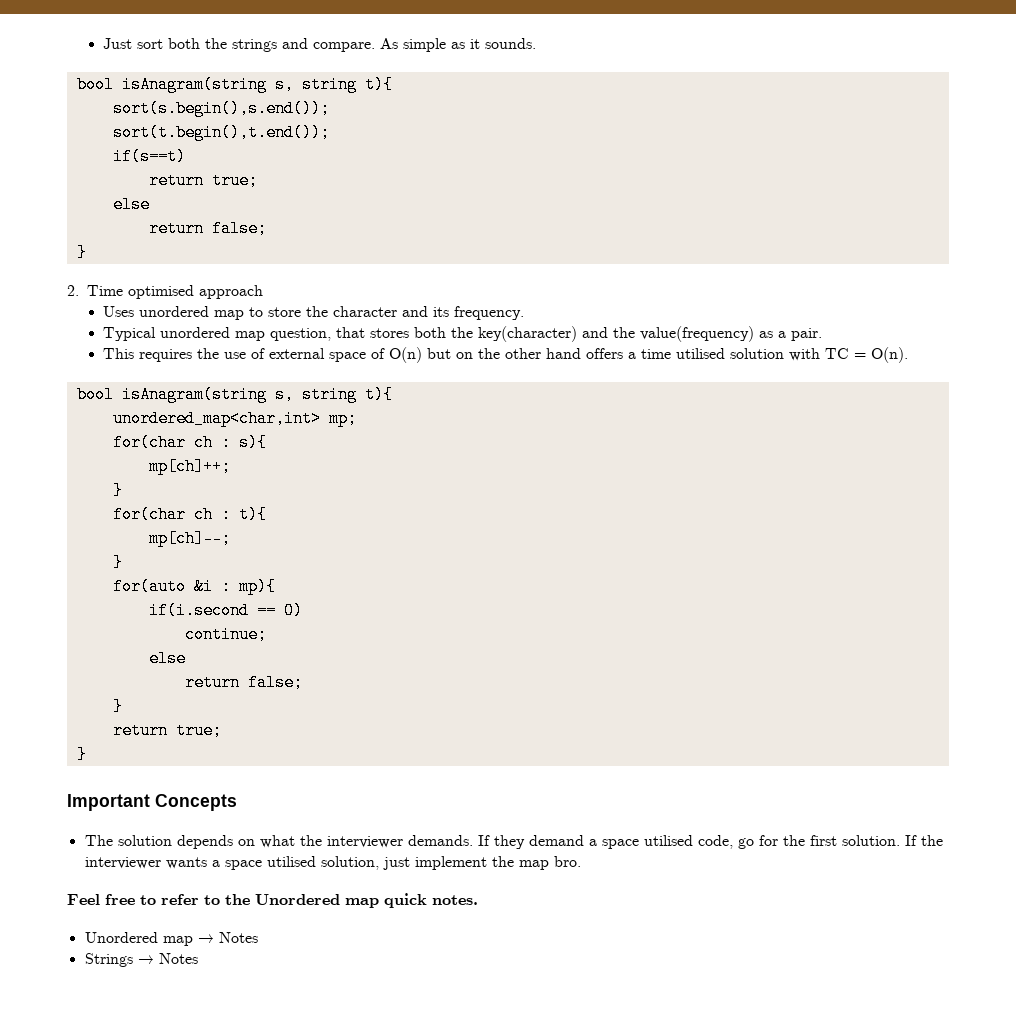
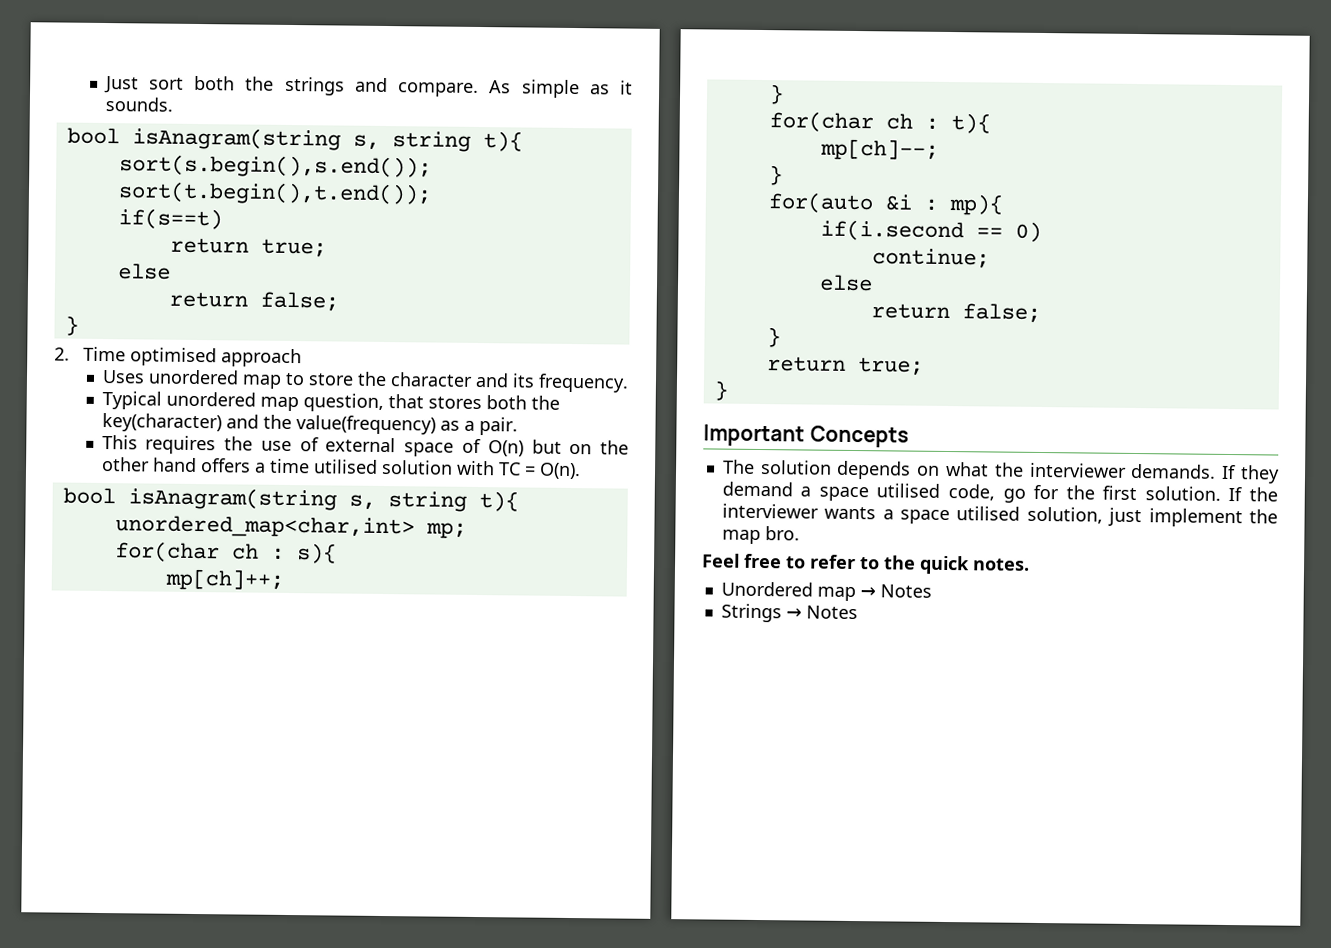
- Feel free to refer to the Unordered map quick notes.
+ Feel free to refer to the quick notes.

